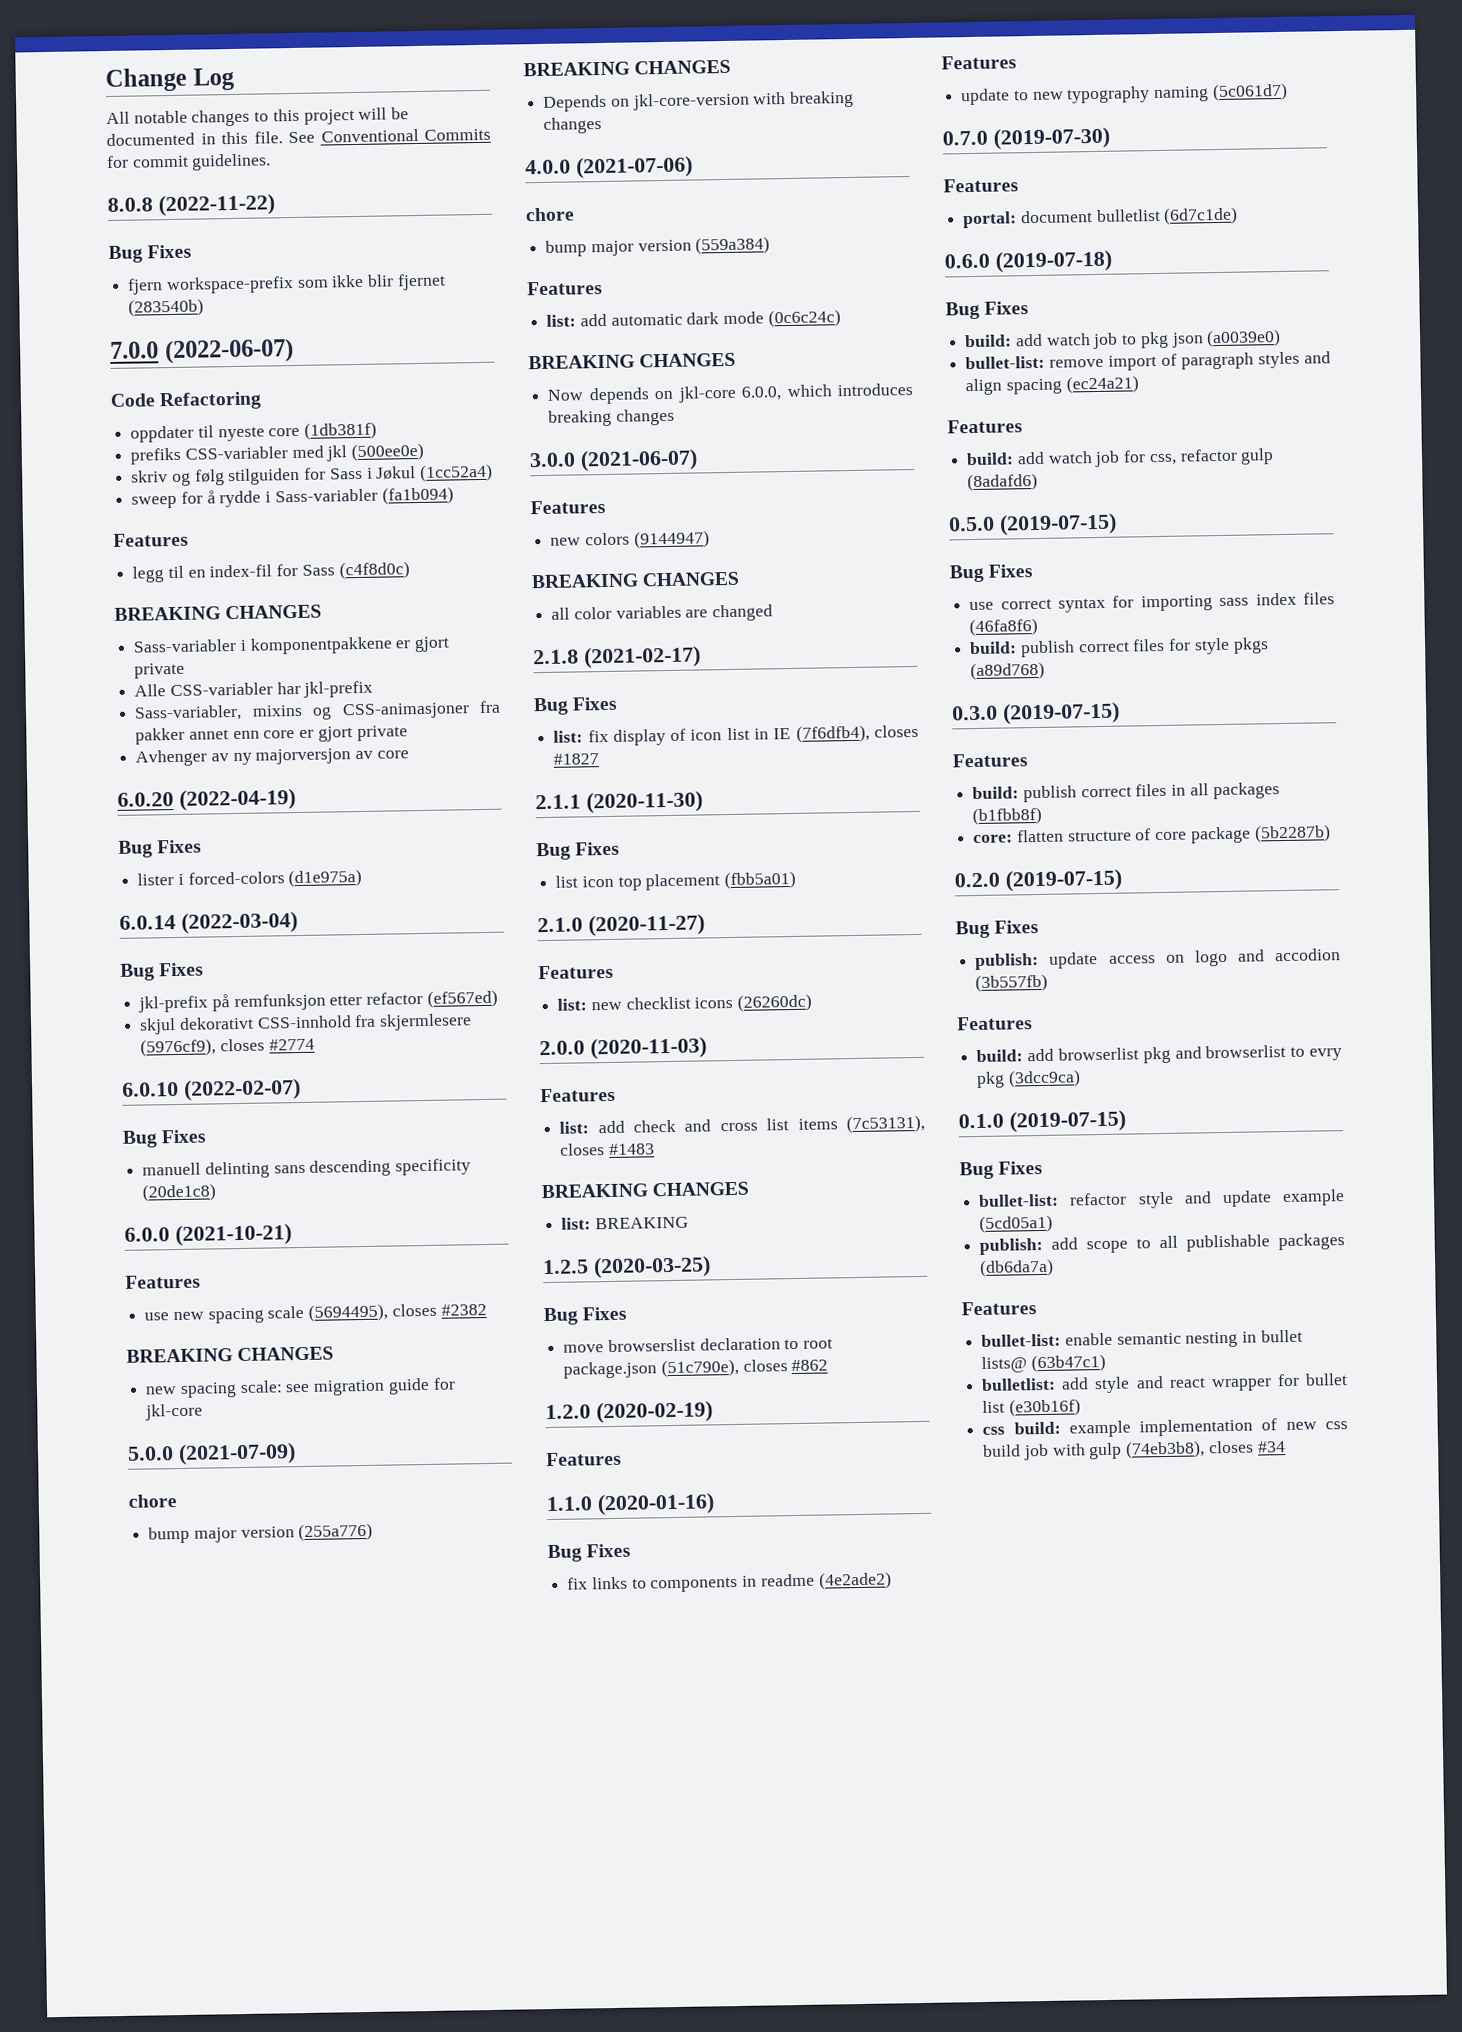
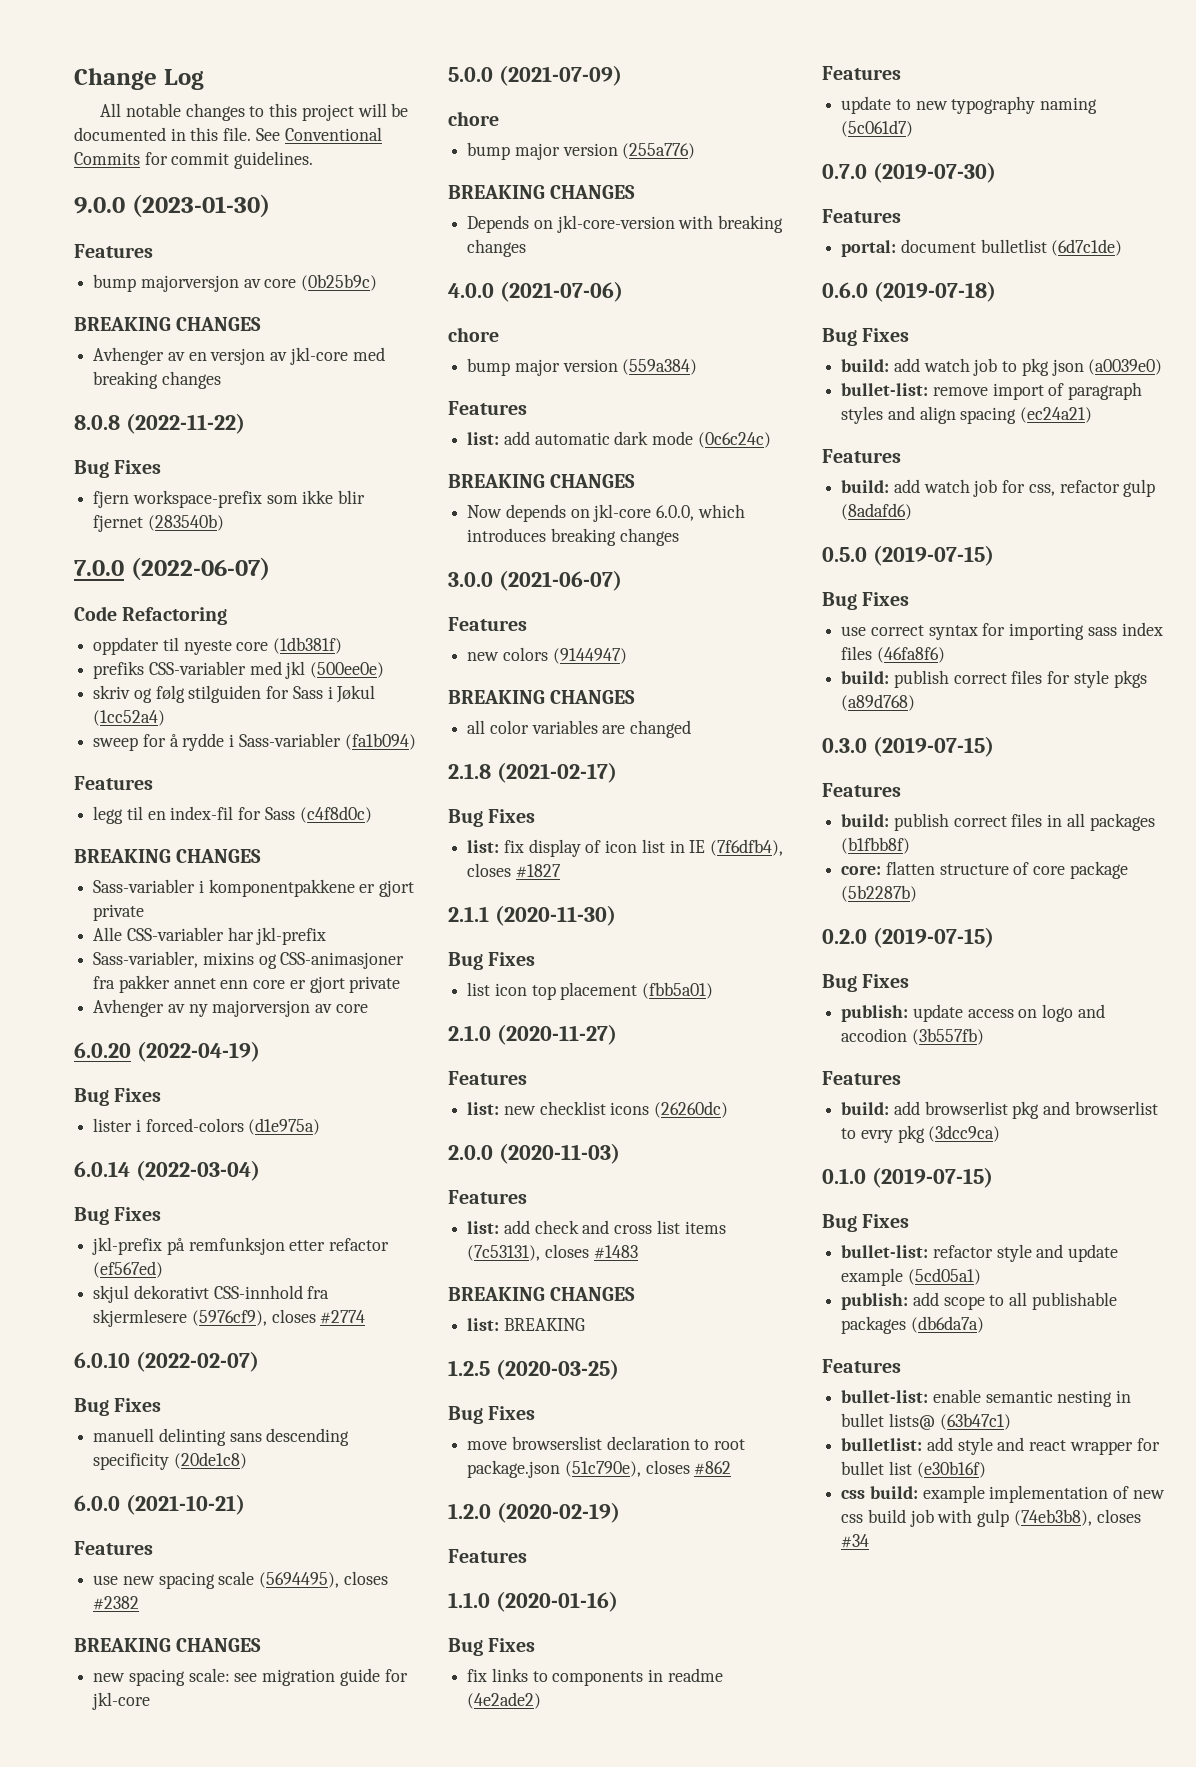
+ 9.0.0 (2023-01-30)
+ Features
+ bump majorversjon av core (0b25b9c)
+ BREAKING CHANGES
+ Avhenger av en versjon av jkl-core med breaking changes

